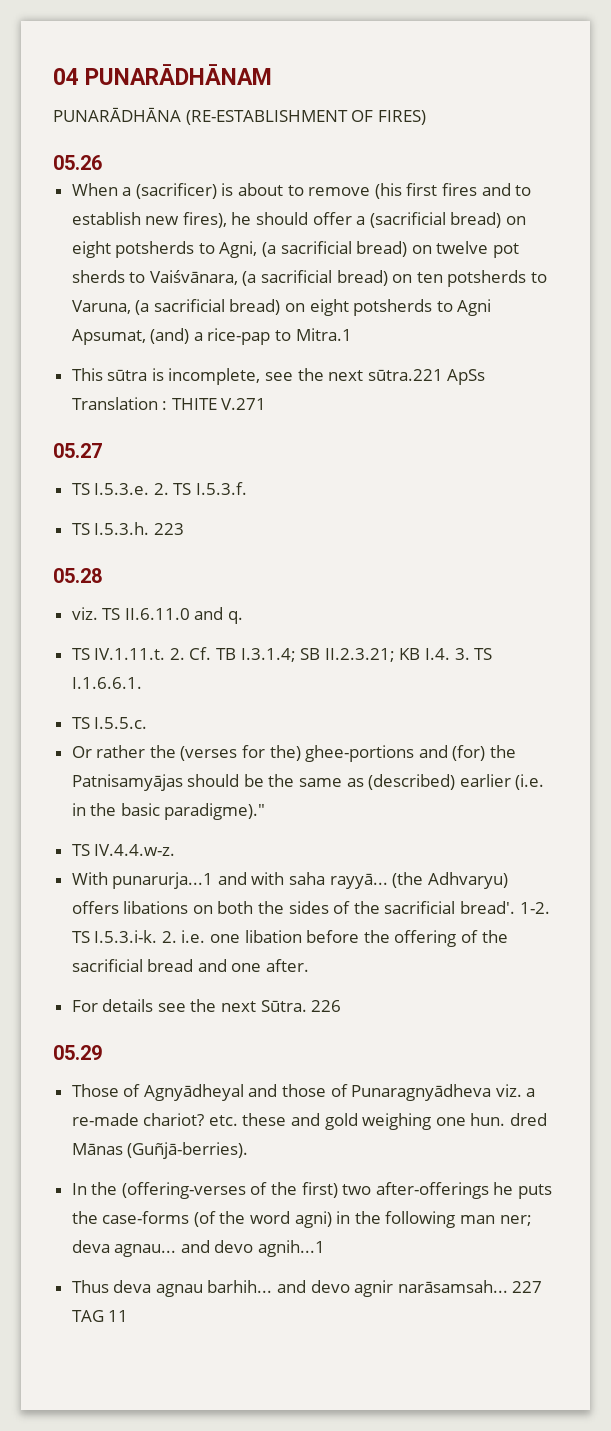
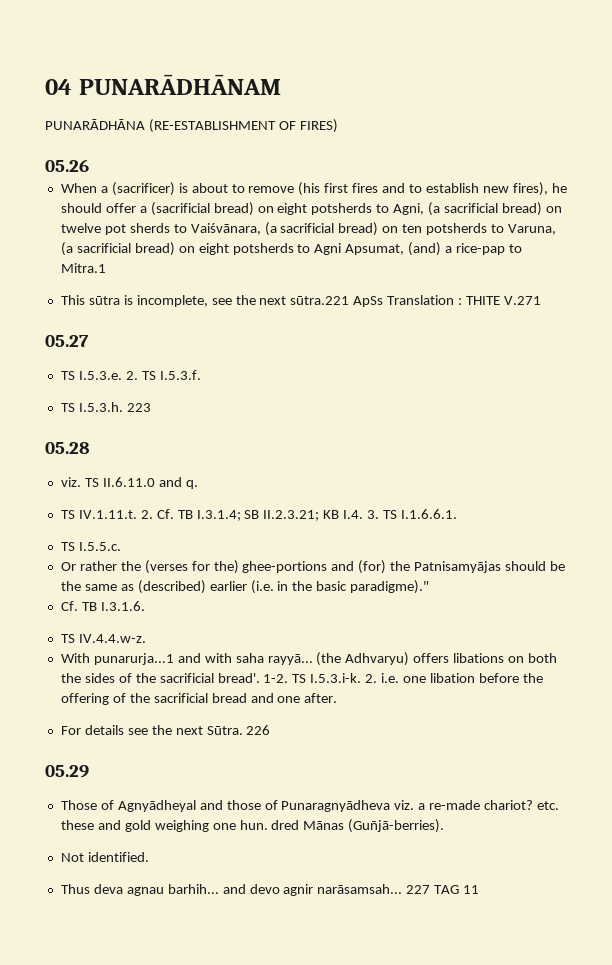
+ Cf. TB I.3.1.6.
- In the (offering-verses of the first) two after-offerings he puts the case-forms (of the word agni) in the following man ner; deva agnau... and devo agnih...1
+ Not identified.

